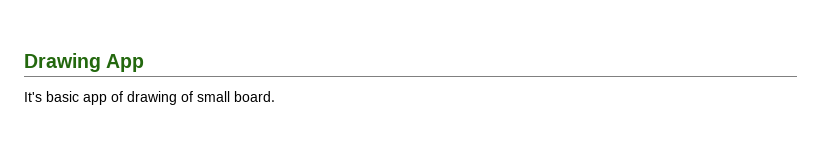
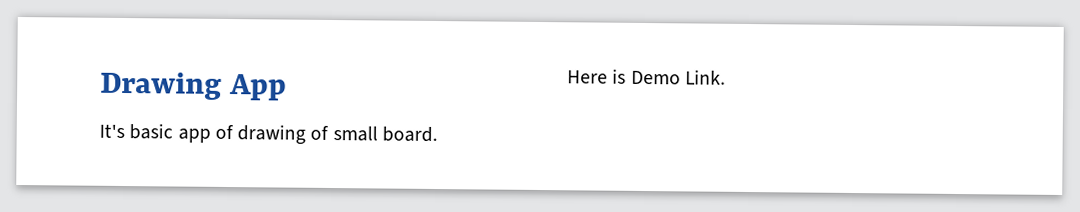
+ Here is Demo Link.

